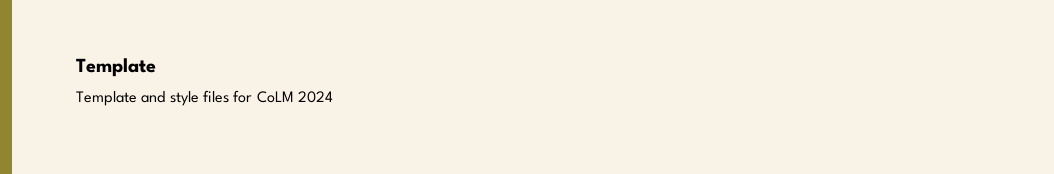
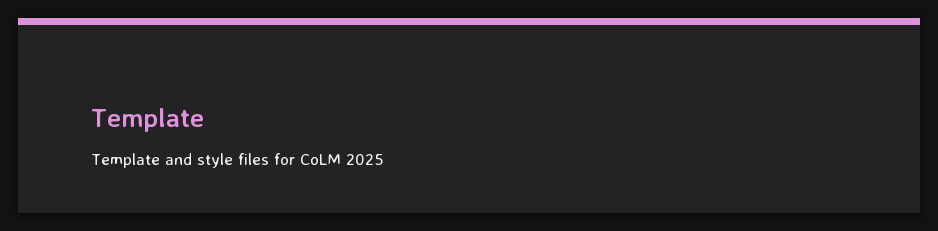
- Template and style files for CoLM 2024
+ Template and style files for CoLM 2025

